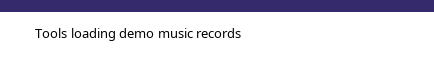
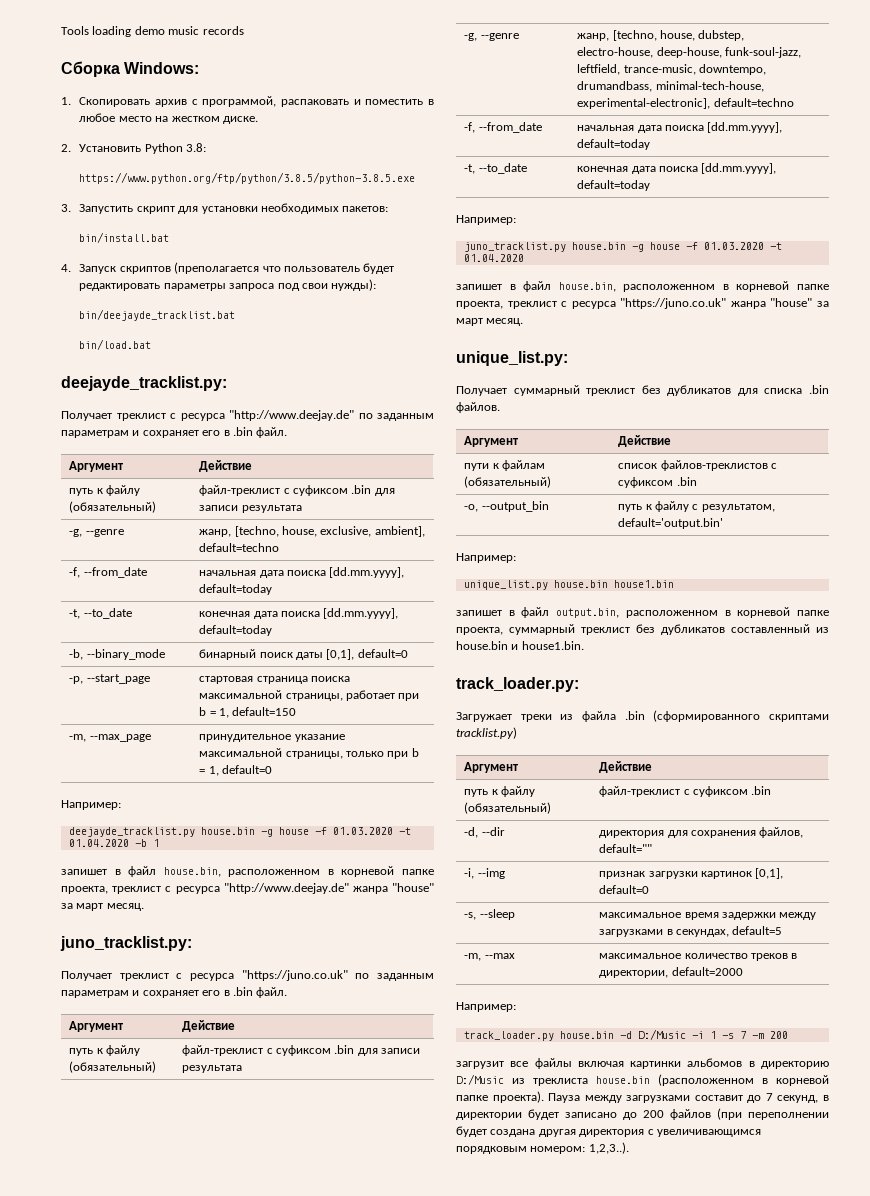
+ Сборка Windows:
+ 1. Скопировать архив с программой, распаковать и поместить в любое место на жестком диске.
+ 2. Установить Python 3.8:
+ https://www.python.org/ftp/python/3.8.5/python-3.8.5.exe
+ 3. Запустить скрипт для установки необходимых пакетов:
+ bin/install.bat
+ 4. Запуск скриптов (преполагается что пользователь будет редактировать параметры запроса под свои нужды):
+ bin/deejayde_tracklist.bat
+ bin/load.bat
+ deejayde_tracklist.py:
+ Получает треклист с ресурса "http://www.deejay.de" по заданным параметрам и сохраняет его в .bin файл.
+ Аргумент | Действие
+ путь к файлу (обязательный) | файл-треклист с суфиксом .bin для записи результата
+ -g, --genre | жанр, [techno, house, exclusive, ambient], default=techno
+ -f, --from_date | начальная дата поиска [dd.mm.yyyy], default=today
+ -t, --to_date | конечная дата поиска [dd.mm.yyyy], default=today
+ -b, --binary_mode | бинарный поиск даты [0,1], default=0
+ -p, --start_page | стартовая страница поиска максимальной страницы, работает при b = 1, default=150
+ -m, --max_page | принудительное указание максимальной страницы, только при b = 1, default=0
+ Например:
+ deejayde_tracklist.py house.bin -g house -f 01.03.2020 -t 01.04.2020 -b 1
+ запишет в файл house.bin, расположенном в корневой папке проекта, треклист с ресурса "http://www.deejay.de" жанра "house" за март месяц.
+ juno_tracklist.py:
+ Получает треклист с ресурса "https://juno.co.uk" по заданным параметрам и сохраняет его в .bin файл.
+ Аргумент | Действие
+ путь к файлу (обязательный) | файл-треклист с суфиксом .bin для записи результата
+ -g, --genre | жанр, [techno, house, dubstep, electro-house, deep-house, funk-soul-jazz, leftfield, trance-music, downtempo, drumandbass, minimal-tech-house, experimental-electronic], default=techno
+ -f, --from_date | начальная дата поиска [dd.mm.yyyy], default=today
+ -t, --to_date | конечная дата поиска [dd.mm.yyyy], default=today
+ Например:
+ juno_tracklist.py house.bin -g house -f 01.03.2020 -t 01.04.2020
+ запишет в файл house.bin, расположенном в корневой папке проекта, треклист с ресурса "https://juno.co.uk" жанра "house" за март месяц.
+ unique_list.py:
+ Получает суммарный треклист без дубликатов для списка .bin файлов.
+ Аргумент | Действие
+ пути к файлам (обязательный) | список файлов-треклистов с суфиксом .bin
+ -o, --output_bin | путь к файлу с результатом, default='output.bin'
+ Например:
+ unique_list.py house.bin house1.bin
+ запишет в файл output.bin, расположенном в корневой папке проекта, суммарный треклист без дубликатов составленный из house.bin и house1.bin.
+ track_loader.py:
+ Загружает треки из файла .bin (сформированного скриптами tracklist.py)
+ Аргумент | Действие
+ путь к файлу (обязательный) | файл-треклист с суфиксом .bin
+ -d, --dir | директория для сохранения файлов, default=""
+ -i, --img | признак загрузки картинок [0,1], default=0
+ -s, --sleep | максимальное время задержки между загрузками в секундах, default=5
+ -m, --max | максимальное количество треков в директории, default=2000
+ Например:
+ track_loader.py house.bin -d D:/Music -i 1 -s 7 -m 200
+ загрузит все файлы включая картинки альбомов в директорию D:/Music из треклиста house.bin (расположенном в корневой папке проекта). Пауза между загрузками составит до 7 секунд, в директории будет записано до 200 файлов (при переполнении будет создана другая директория с увеличивающимся порядковым номером: 1,2,3..).

